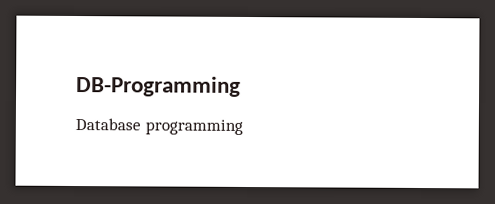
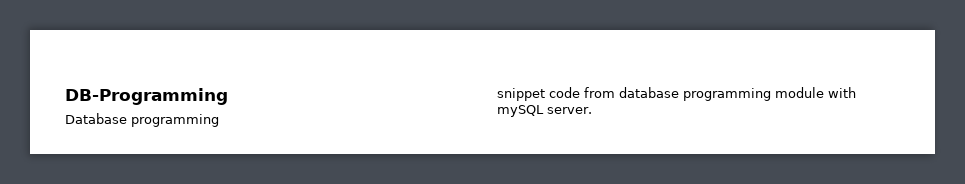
+ snippet code from database programming module with mySQL server.

